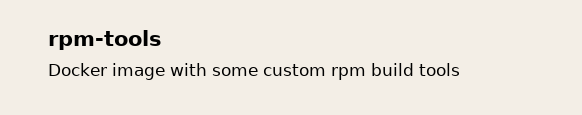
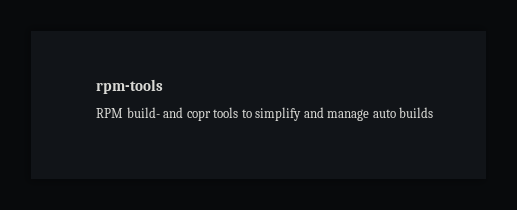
- Docker image with some custom rpm build tools
+ RPM build- and copr tools to simplify and manage auto builds

